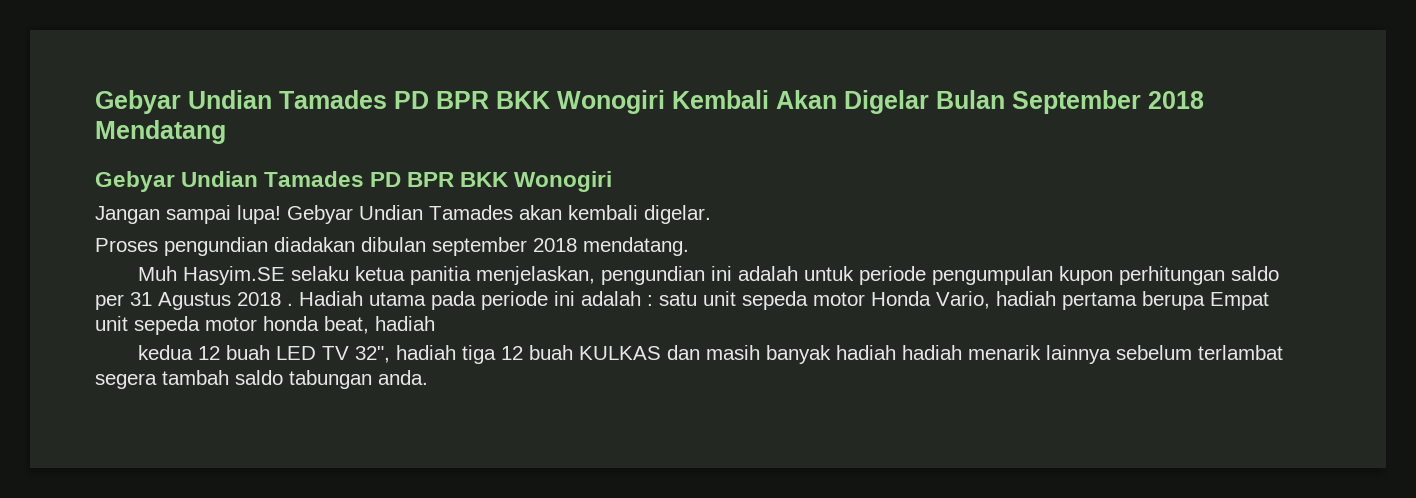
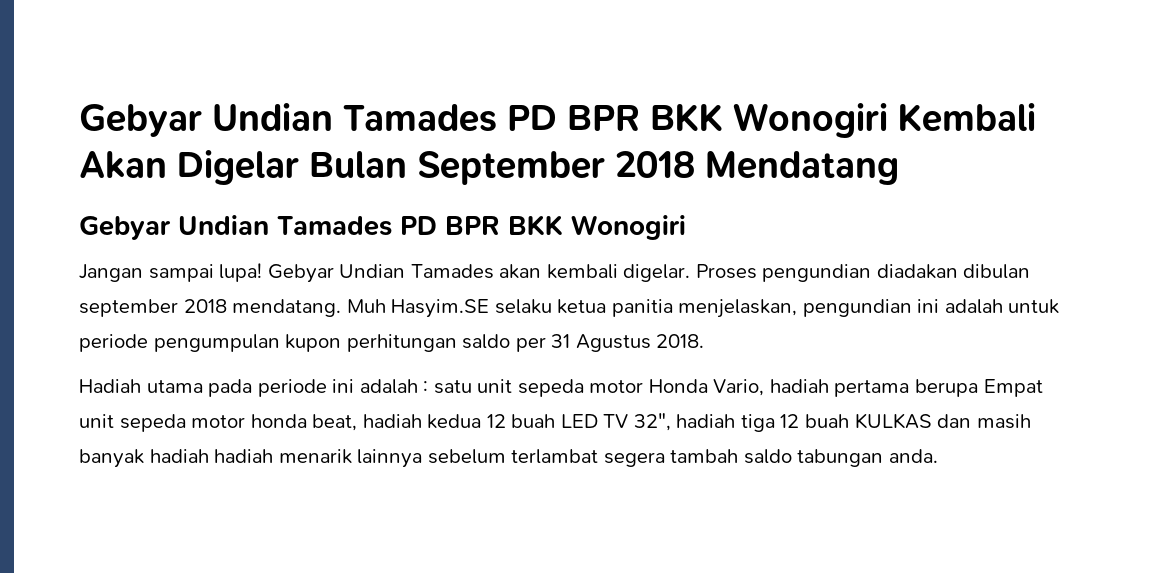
- Gebyar Undian Tamades akan kembali digelar.
- Proses pengundian diadakan dibulan september 2018 mendatang.
- Muh Hasyim.SE selaku ketua panitia menjelaskan, pengundian ini adalah untuk periode pengumpulan kupon perhitungan saldo per 31 Agustus 2018 . Hadiah utama pada periode ini adalah :
+ Gebyar Undian Tamades akan kembali digelar. Proses pengundian diadakan dibulan september 2018 mendatang. Muh Hasyim.SE selaku ketua panitia menjelaskan, pengundian ini adalah untuk periode pengumpulan kupon perhitungan saldo per 31 Agustus 2018.
+ Hadiah utama pada periode ini adalah :
- satu unit sepeda motor Honda Vario, hadiah pertama berupa Empat unit sepeda motor honda beat, hadiah
- kedua 12 buah LED TV 32", hadiah tiga 12 buah KULKAS dan masih banyak hadiah hadiah menarik lainnya sebelum terlambat segera tambah saldo tabungan anda.
+ satu unit sepeda motor Honda Vario, hadiah pertama berupa Empat unit sepeda motor honda beat, hadiah kedua 12 buah LED TV 32", hadiah tiga 12 buah KULKAS dan masih banyak hadiah hadiah menarik lainnya sebelum terlambat segera tambah saldo tabungan anda.

